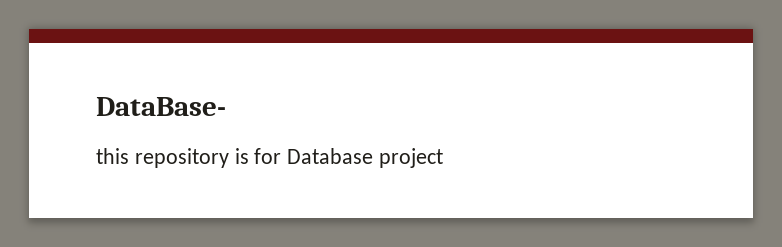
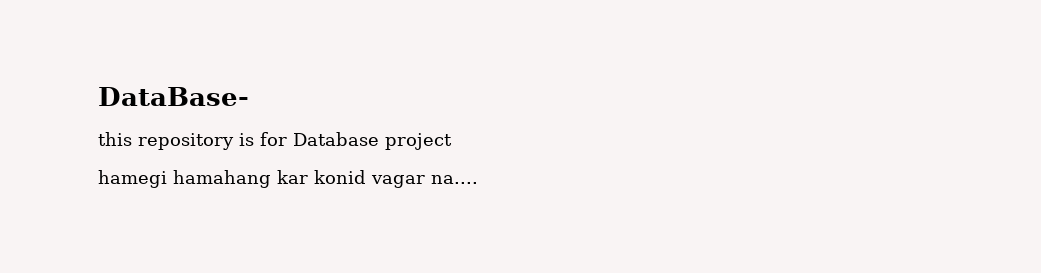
+ hamegi hamahang kar konid vagar na....

